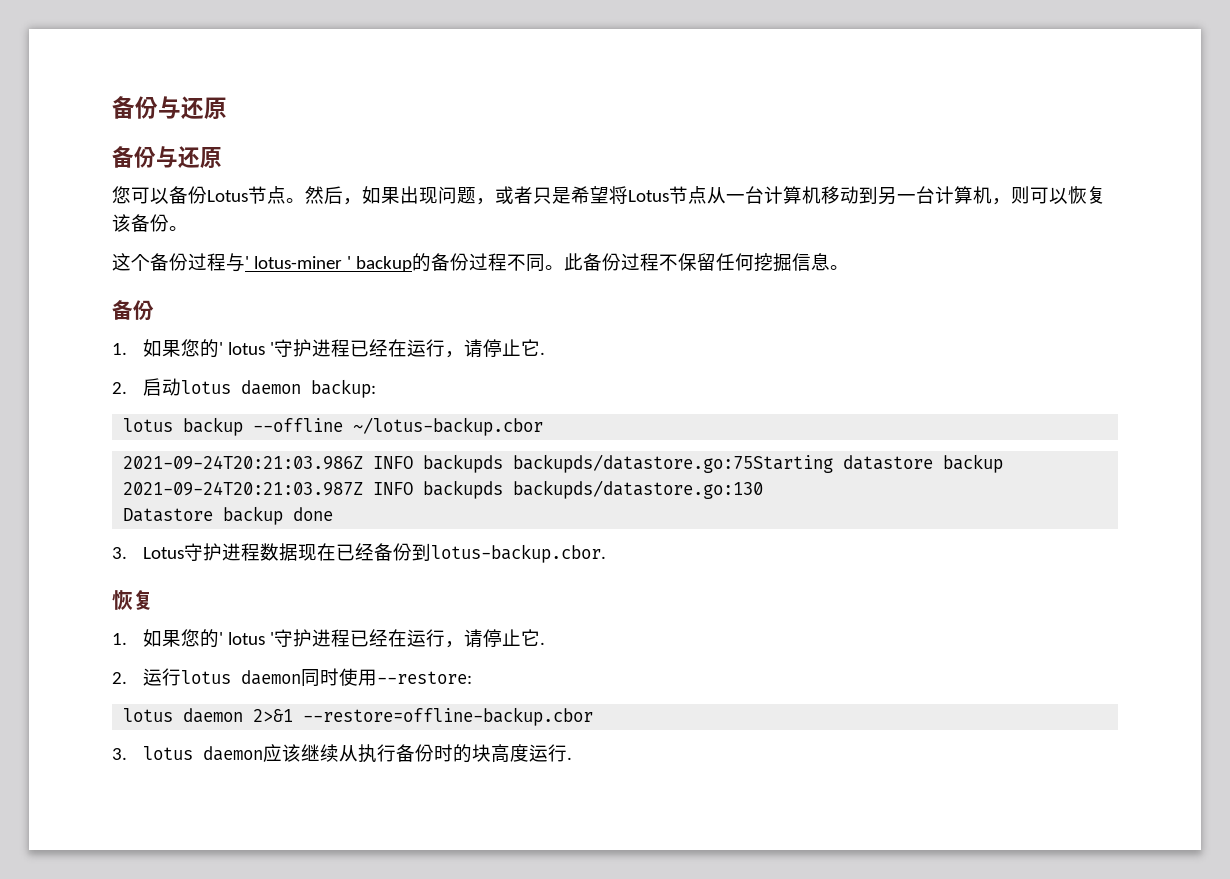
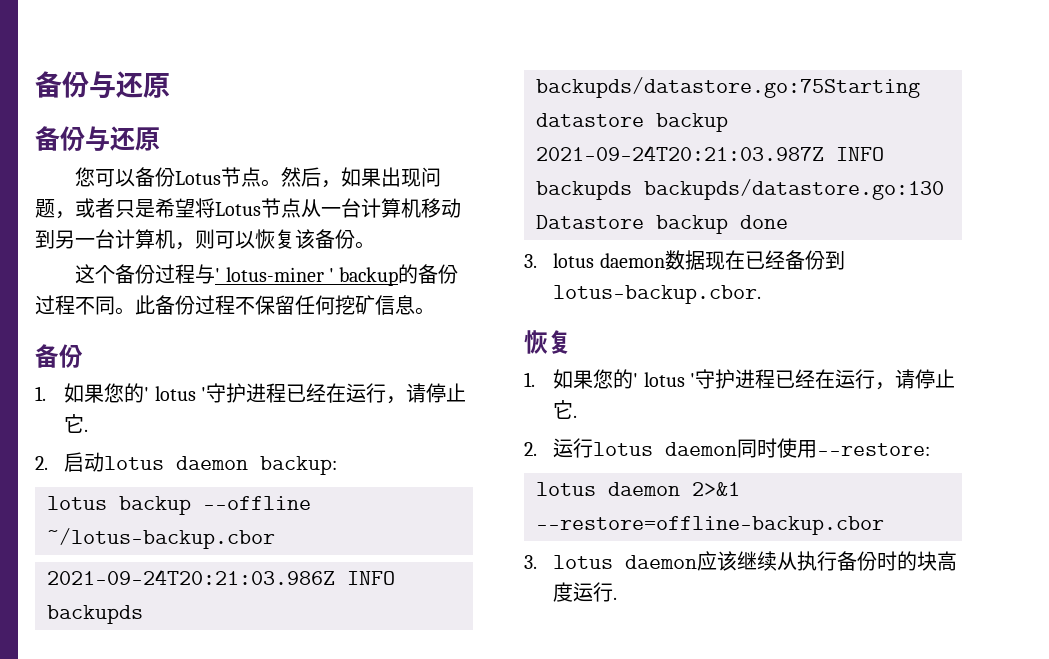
- 此备份过程不保留任何挖掘信息。
+ 此备份过程不保留任何挖矿信息。
- 3. Lotus守护进程数据现在已经备份到lotus-backup.cbor.
+ 3. lotus daemon数据现在已经备份到lotus-backup.cbor.

